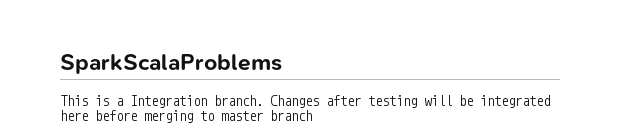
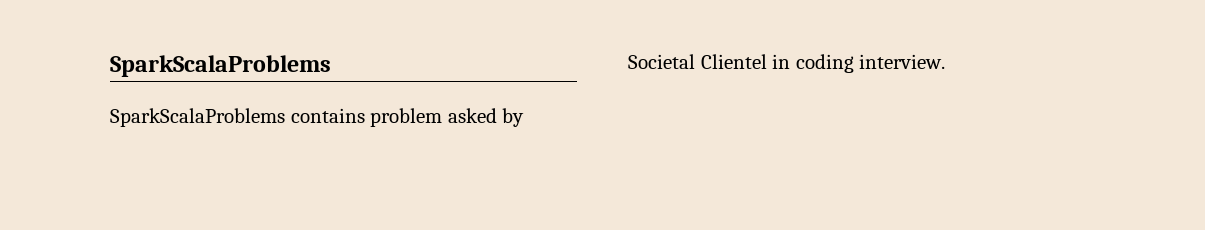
- This is a Integration branch. Changes after testing will be integrated here before merging to master branch
+ SparkScalaProblems contains problem asked by Societal Clientel in coding interview.

